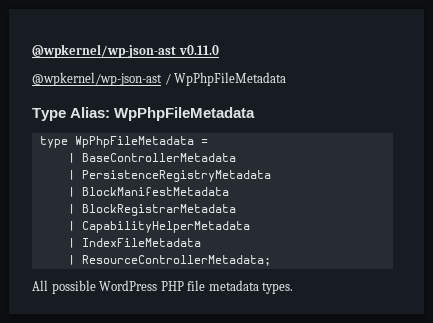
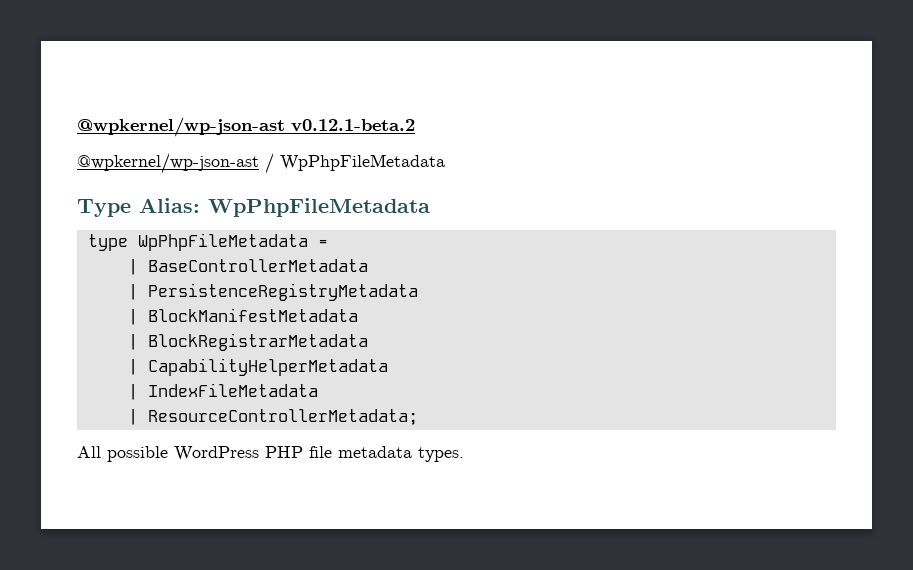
- @wpkernel/wp-json-ast v0.11.0
+ @wpkernel/wp-json-ast v0.12.1-beta.2

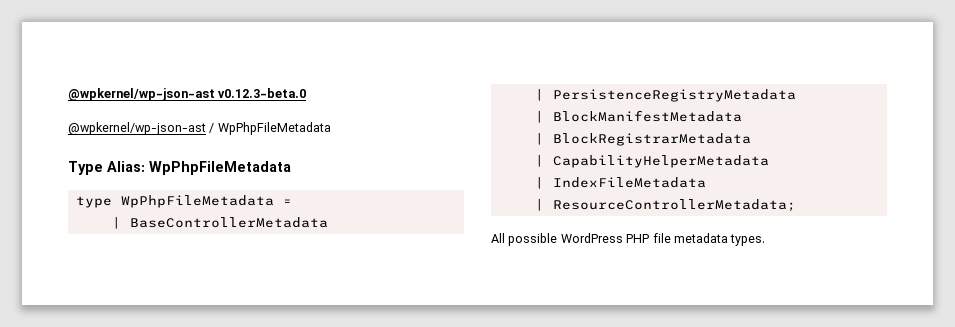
- @wpkernel/wp-json-ast v0.12.1-beta.2
+ @wpkernel/wp-json-ast v0.12.3-beta.0

